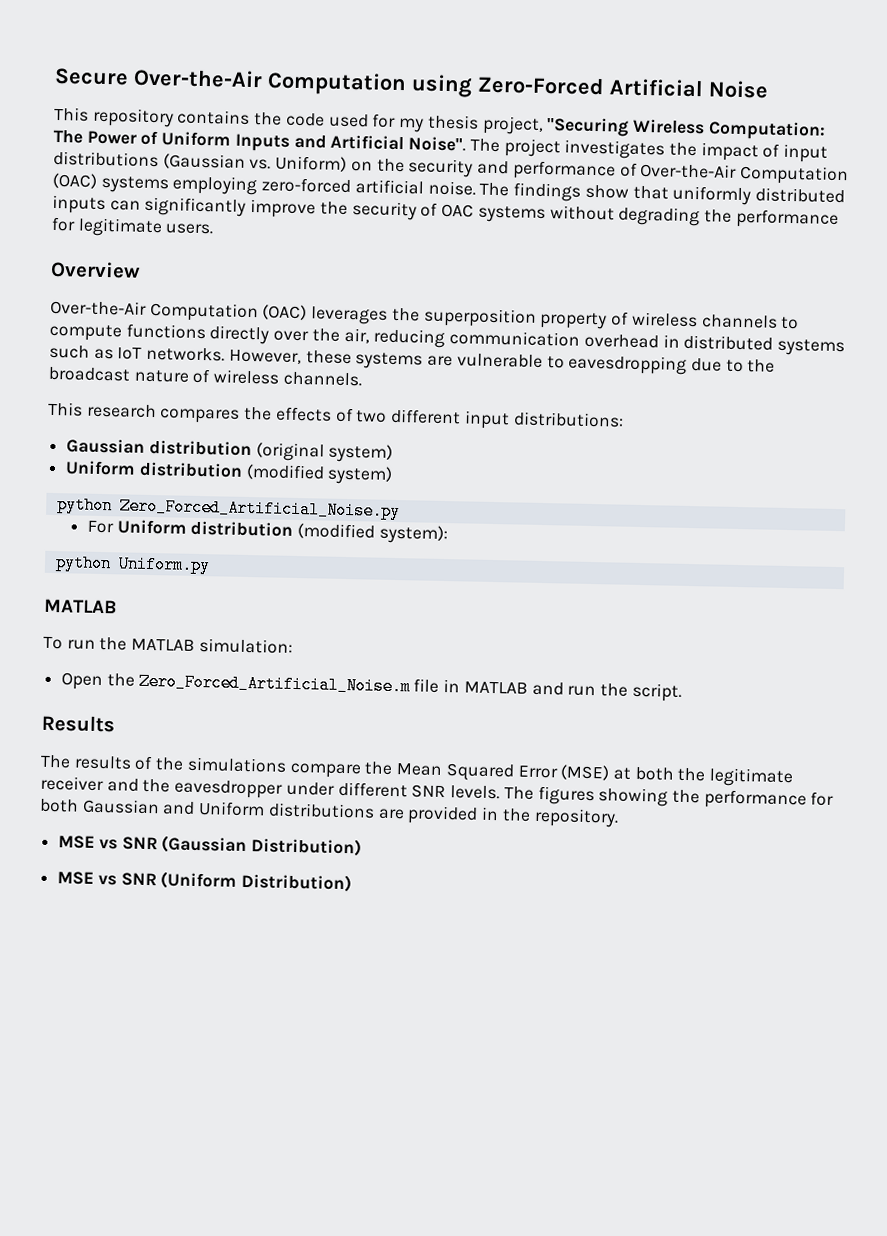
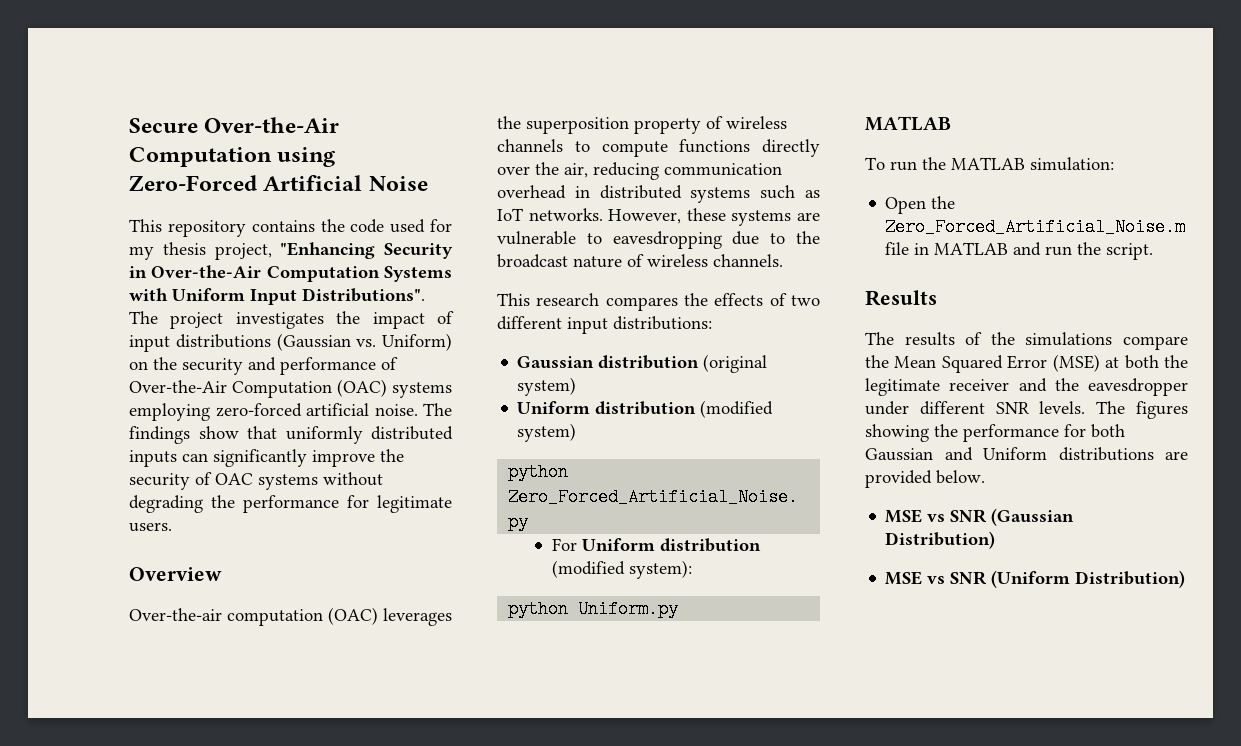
- This repository contains the code used for my thesis project, "Securing Wireless Computation: The Power of Uniform Inputs and Artificial Noise".
+ This repository contains the code used for my thesis project, "Enhancing Security in Over-the-Air Computation Systems with Uniform Input Distributions".
- Over-the-Air Computation (OAC) leverages the superposition property of wireless channels to compute functions directly over the air, reducing communication overhead in distributed systems such as IoT networks.
+ Over-the-air computation (OAC) leverages the superposition property of wireless channels to compute functions directly over the air, reducing communication overhead in distributed systems such as IoT networks.
- The figures showing the performance for both Gaussian and Uniform distributions are provided in the repository.
+ The figures showing the performance for both Gaussian and Uniform distributions are provided below.

